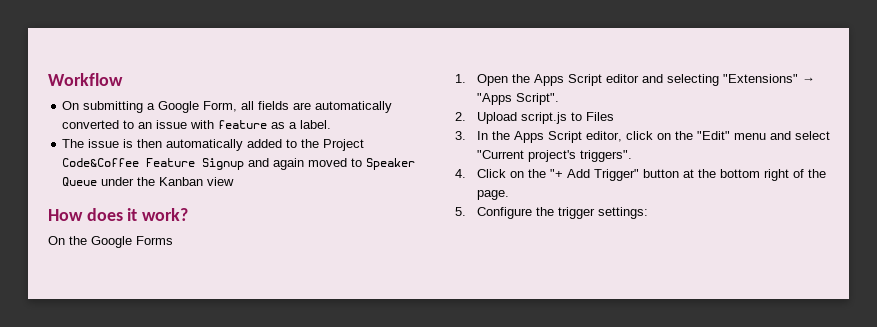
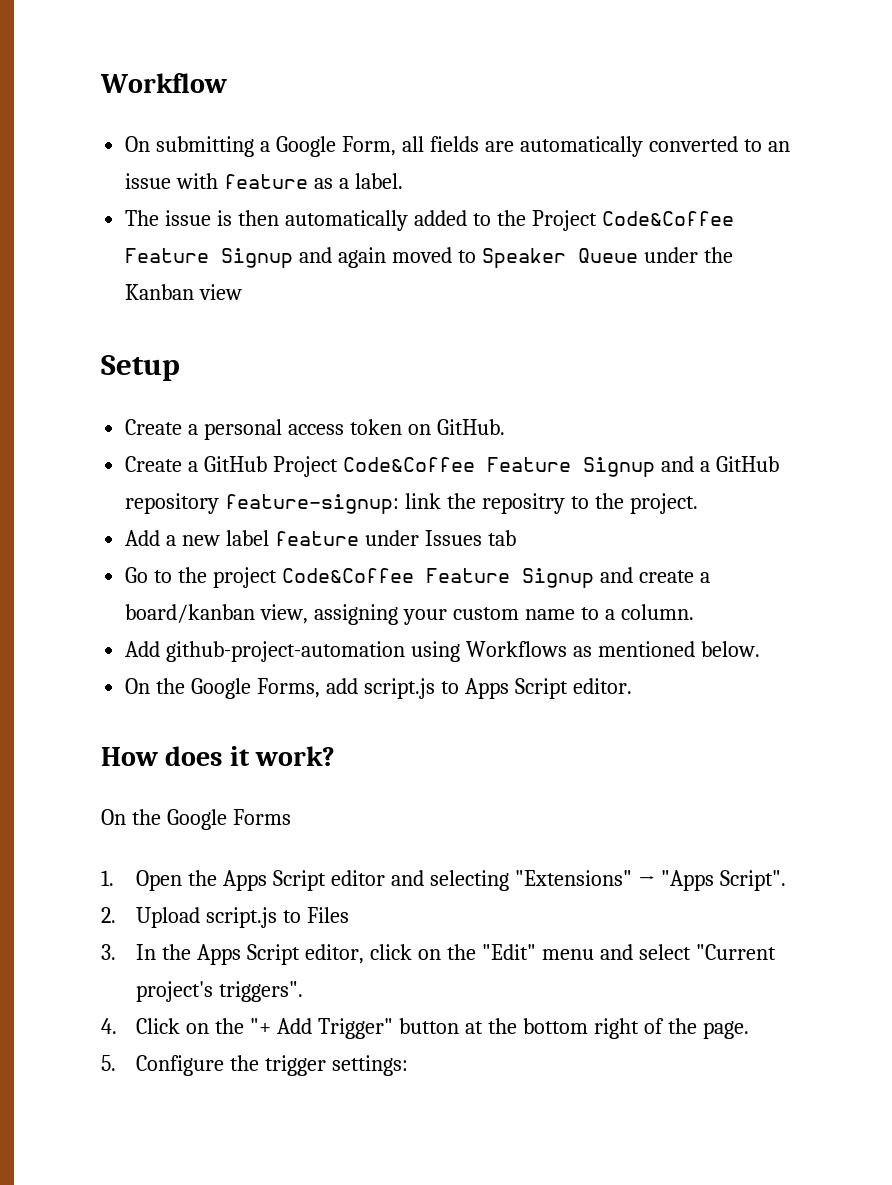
+ Setup
+ Create a personal access token on GitHub.
+ Create a GitHub Project Code&Coffee Feature Signup and a GitHub repository feature-signup: link the repositry to the project.
+ Add a new label feature under Issues tab
+ Go to the project Code&Coffee Feature Signup and create a board/kanban view, assigning your custom name to a column.
+ Add github-project-automation using Workflows as mentioned below.
+ On the Google Forms, add script.js to Apps Script editor.

